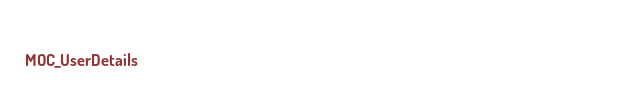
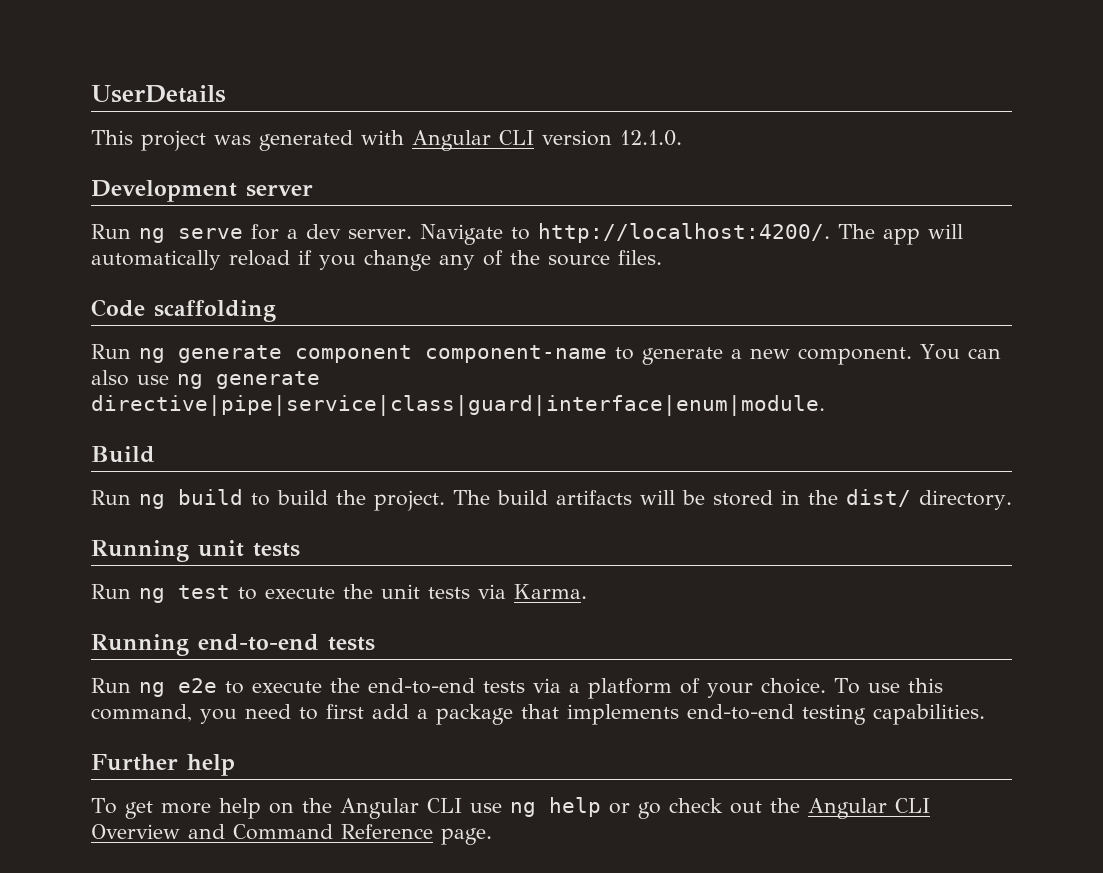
- MOC_UserDetails
+ UserDetails
+ This project was generated with Angular CLI version 12.1.0.
+ Development server
+ Run ng serve for a dev server. Navigate to http://localhost:4200/. The app will automatically reload if you change any of the source files.
+ Code scaffolding
+ Run ng generate component component-name to generate a new component. You can also use ng generate directive|pipe|service|class|guard|interface|enum|module.
+ Build
+ Run ng build to build the project. The build artifacts will be stored in the dist/ directory.
+ Running unit tests
+ Run ng test to execute the unit tests via Karma.
+ Running end-to-end tests
+ Run ng e2e to execute the end-to-end tests via a platform of your choice. To use this command, you need to first add a package that implements end-to-end testing capabilities.
+ Further help
+ To get more help on the Angular CLI use ng help or go check out the Angular CLI Overview and Command Reference page.

